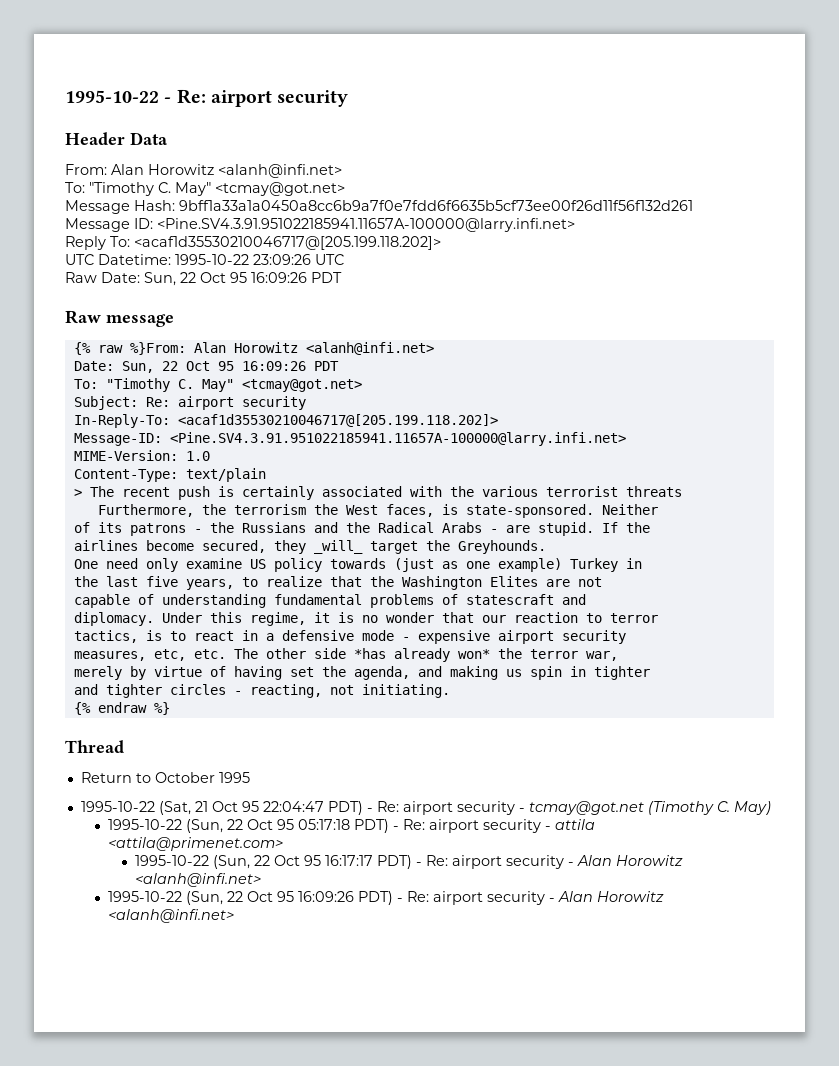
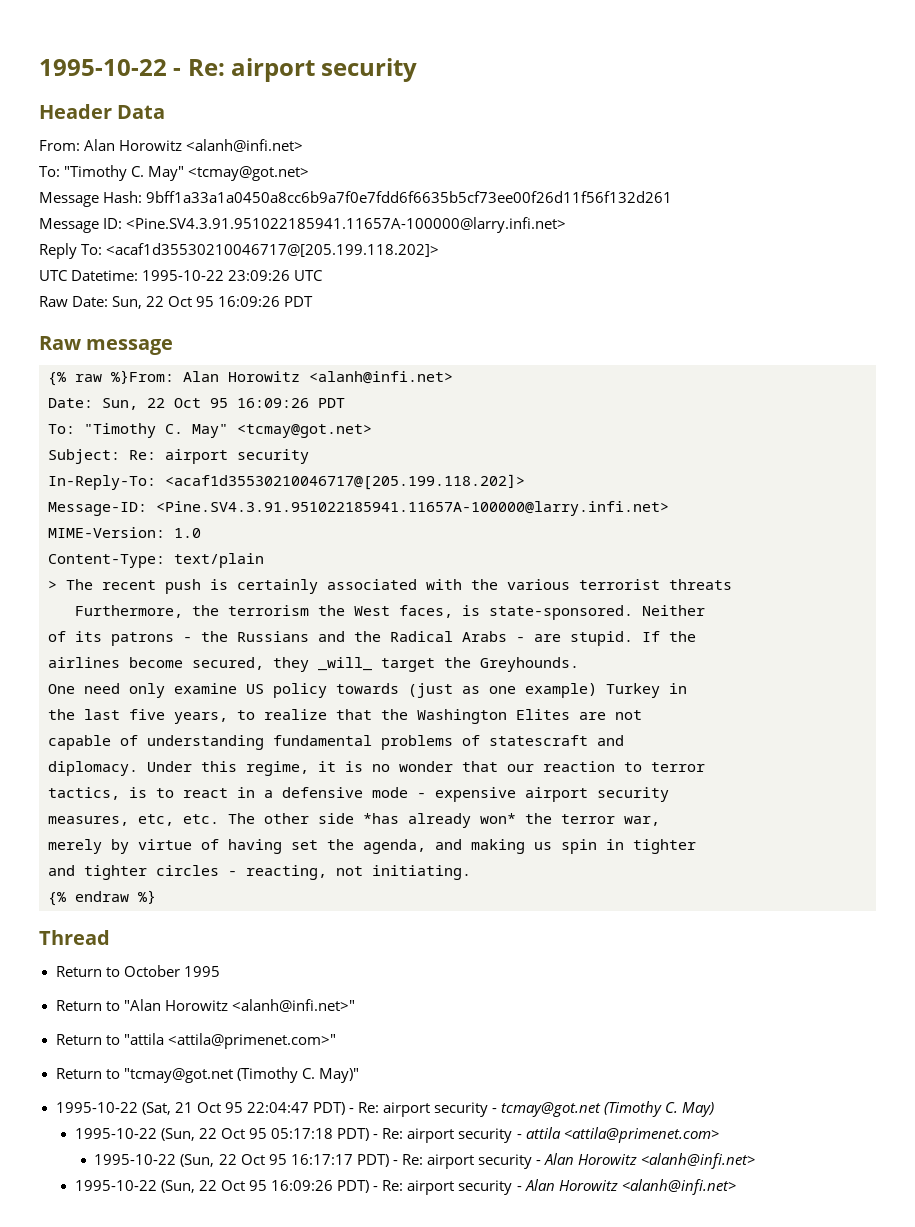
+ Return to "Alan Horowitz <alanh@infi.net>"
+ Return to "attila <attila@primenet.com>"
+ Return to "tcmay@got.net (Timothy C. May)"

